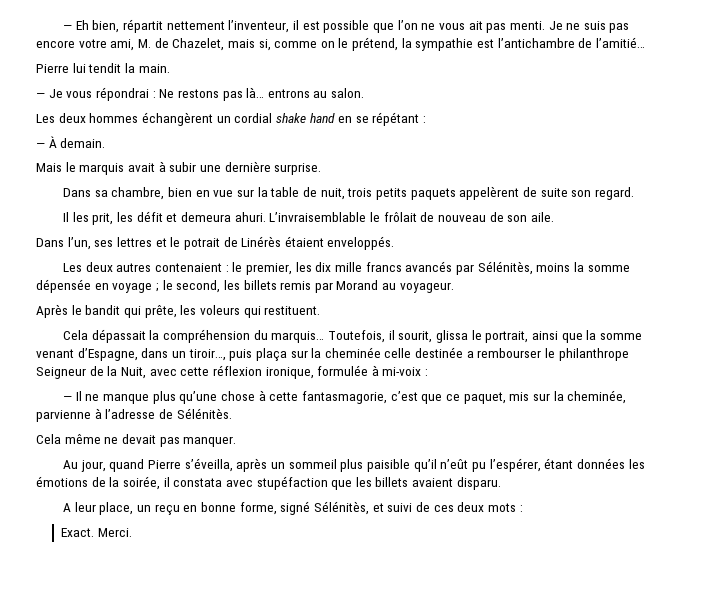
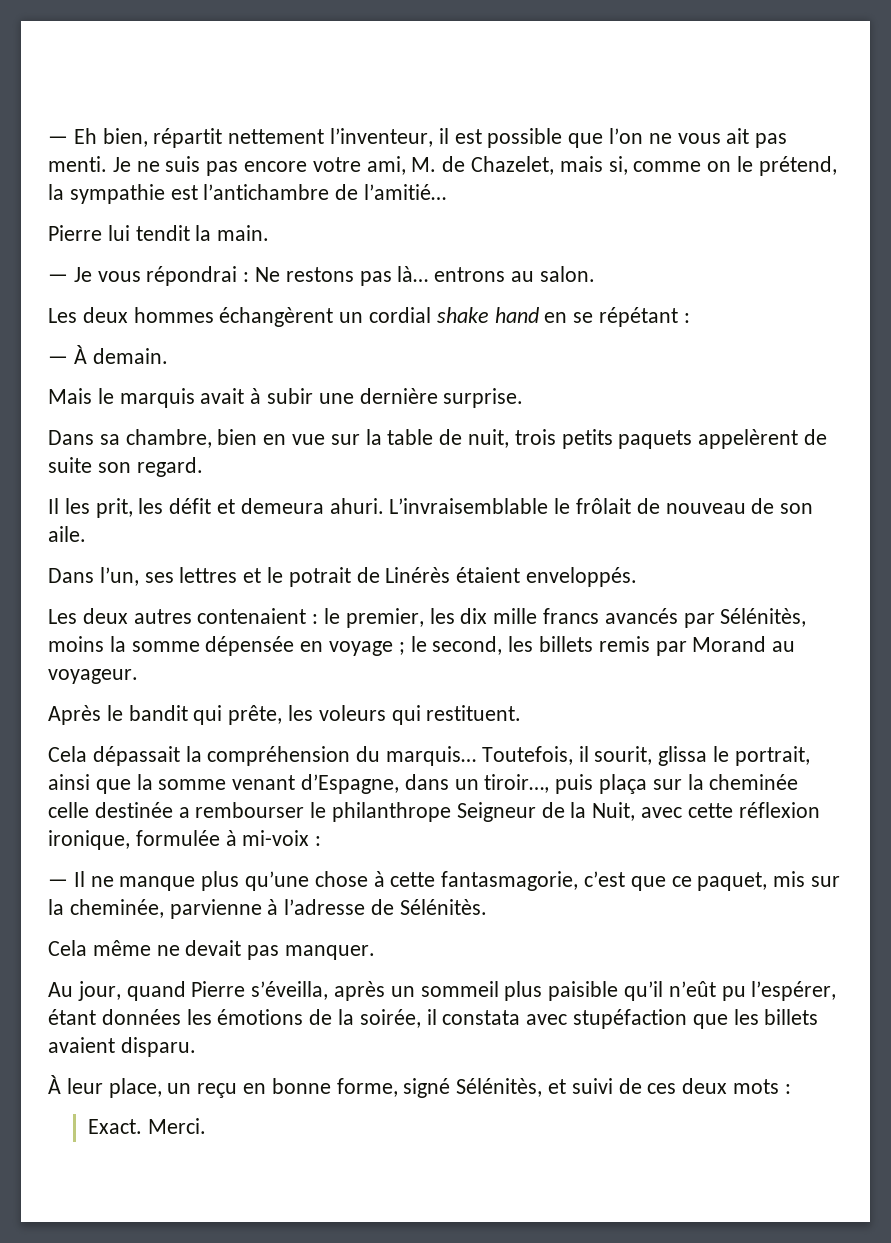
- A leur place, un reçu en bonne forme, signé Sélénitès, et suivi de ces deux mots :
+ À leur place, un reçu en bonne forme, signé Sélénitès, et suivi de ces deux mots :

